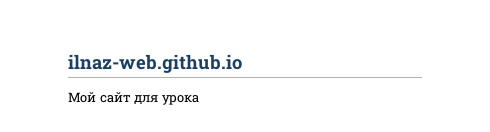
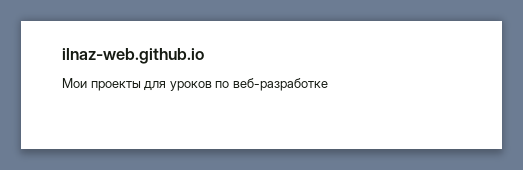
- Мой сайт для урока
+ Мои проекты для уроков по веб-разработке

